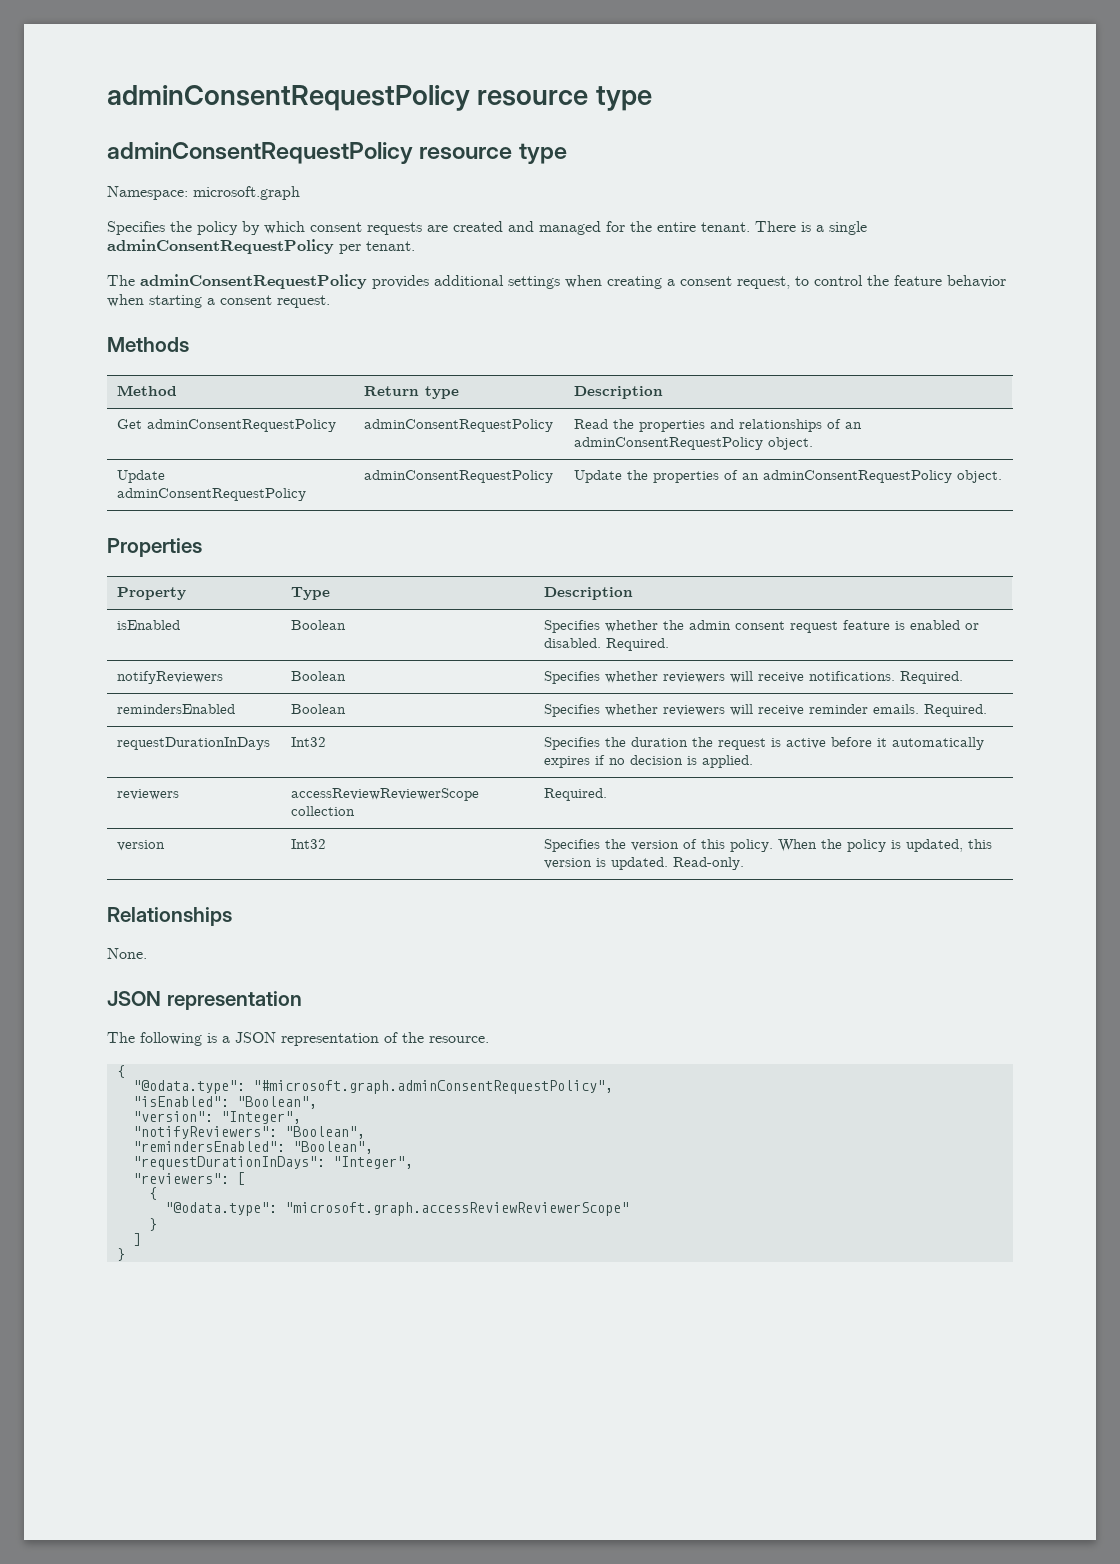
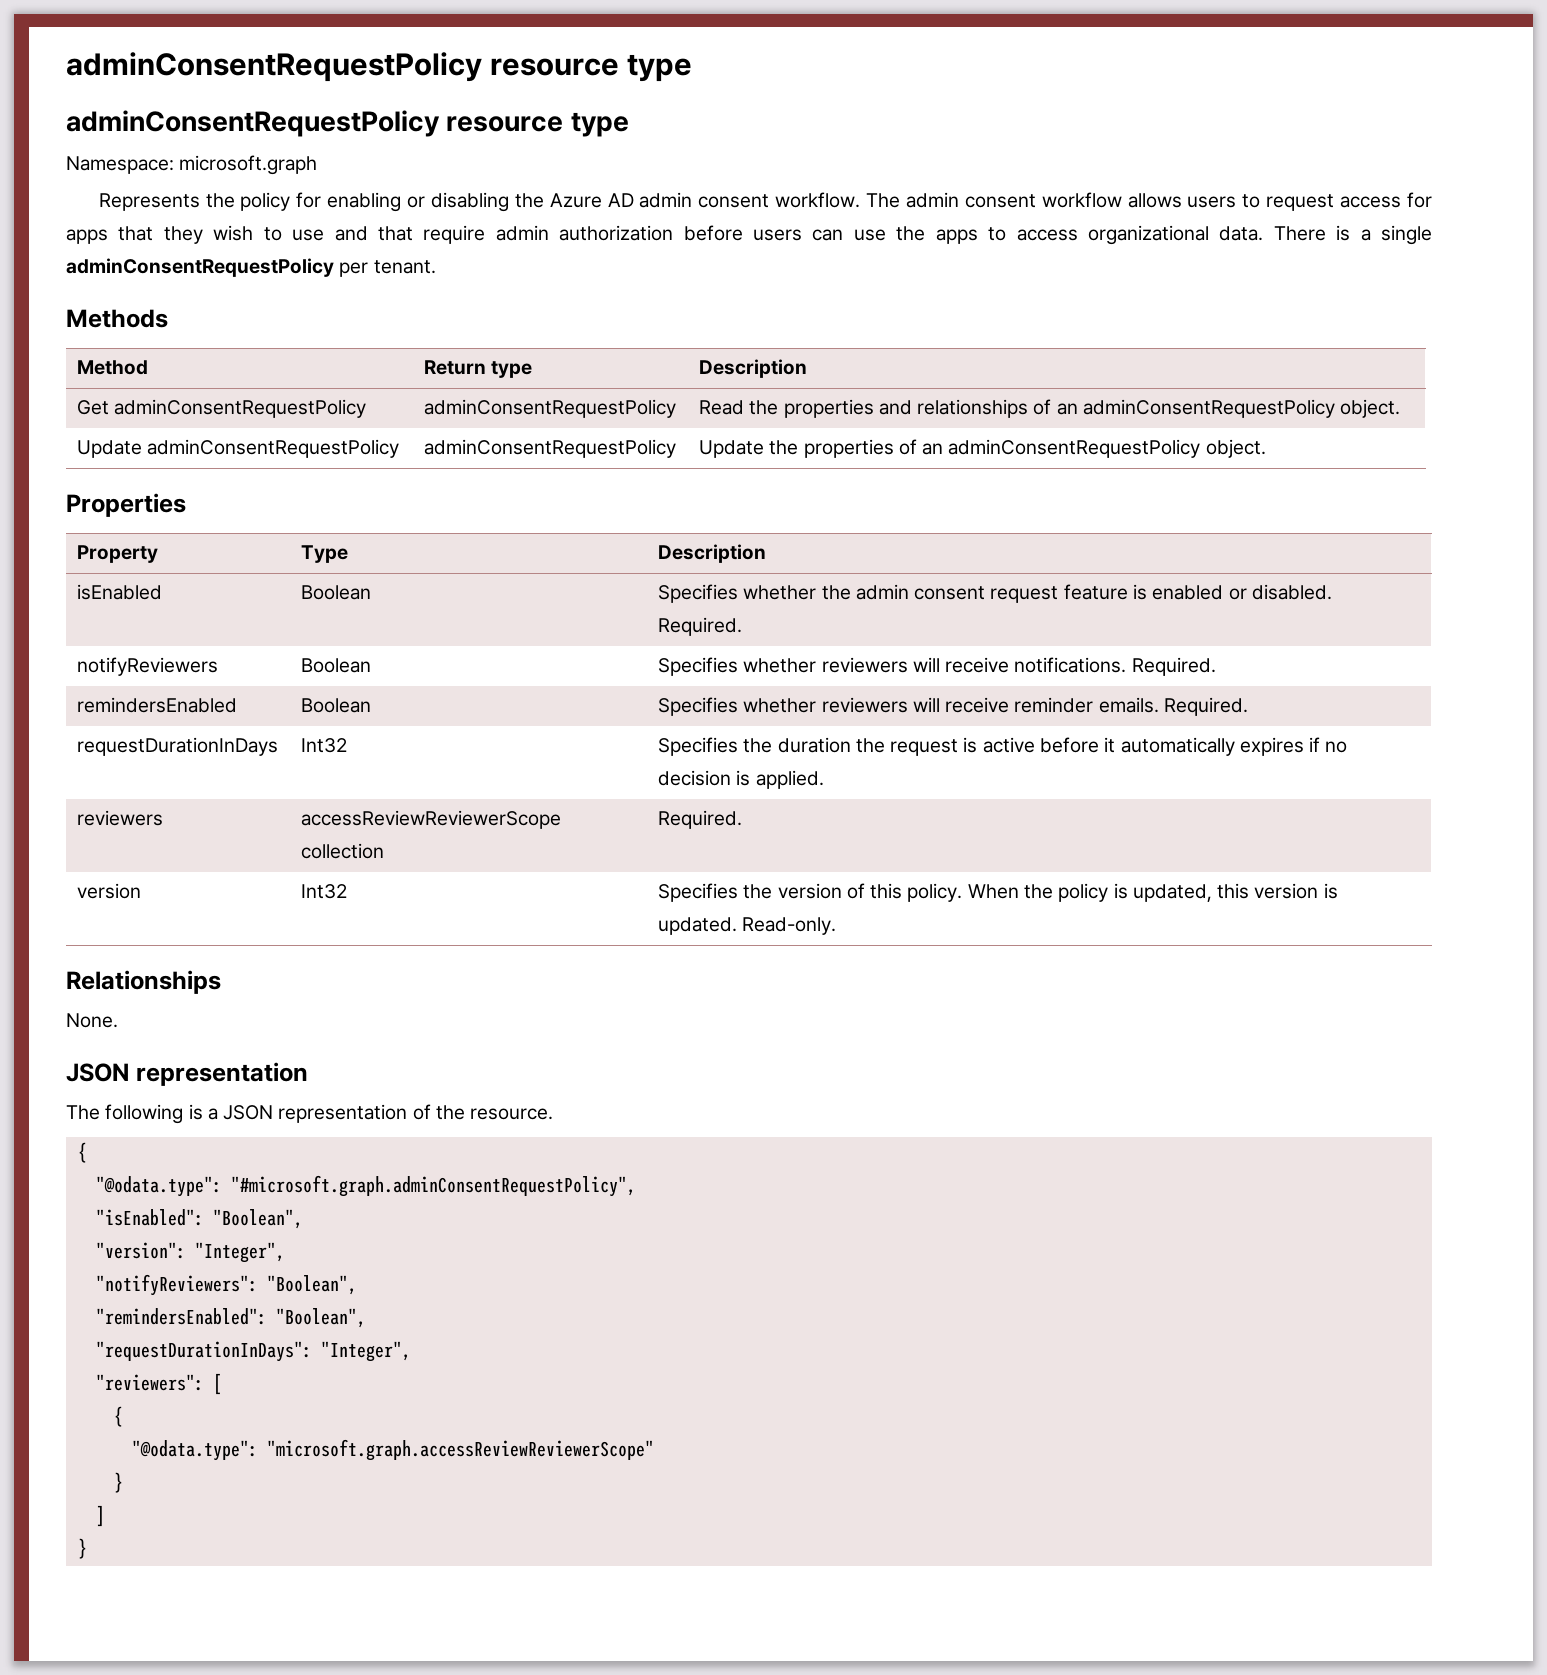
- Specifies the policy by which consent requests are created and managed for the entire tenant.
+ Represents the policy for enabling or disabling the Azure AD admin consent workflow. The admin consent workflow allows users to request access for apps that they wish to use and that require admin authorization before users can use the apps to access organizational data.
- The adminConsentRequestPolicy provides additional settings when creating a consent request, to control the feature behavior when starting a consent request.

